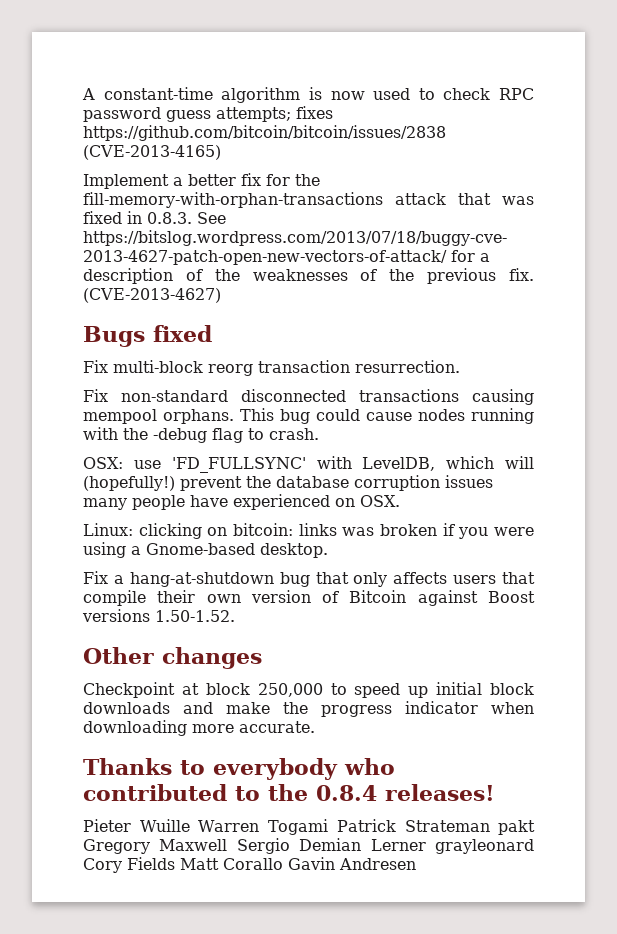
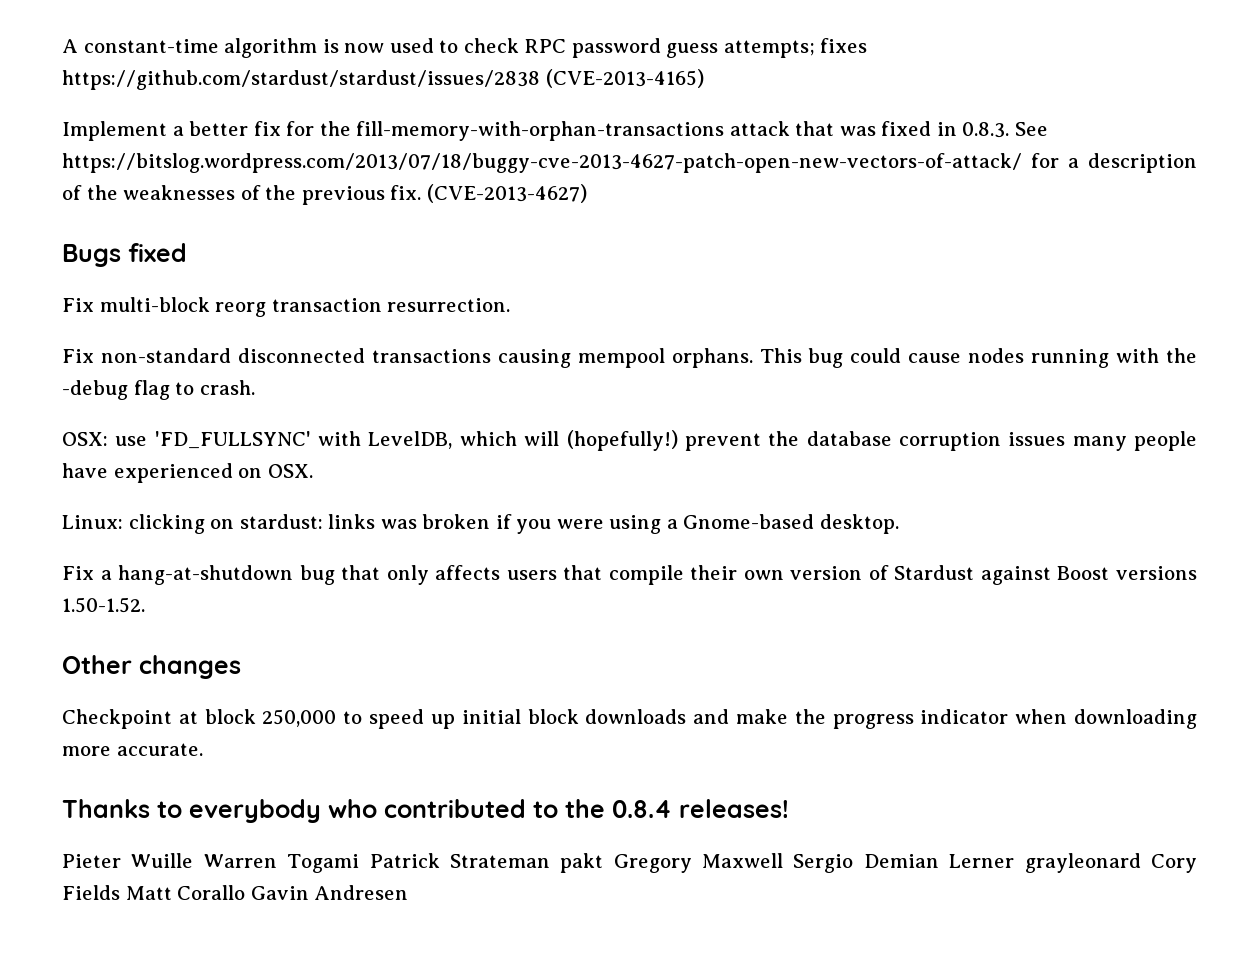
- A constant-time algorithm is now used to check RPC password guess attempts; fixes https://github.com/bitcoin/bitcoin/issues/2838 (CVE-2013-4165)
+ A constant-time algorithm is now used to check RPC password guess attempts; fixes https://github.com/stardust/stardust/issues/2838 (CVE-2013-4165)
- Linux: clicking on bitcoin: links was broken if you were using a Gnome-based desktop.
+ Linux: clicking on stardust: links was broken if you were using a Gnome-based desktop.
- Fix a hang-at-shutdown bug that only affects users that compile their own version of Bitcoin against Boost versions 1.50-1.52.
+ Fix a hang-at-shutdown bug that only affects users that compile their own version of Stardust against Boost versions 1.50-1.52.

